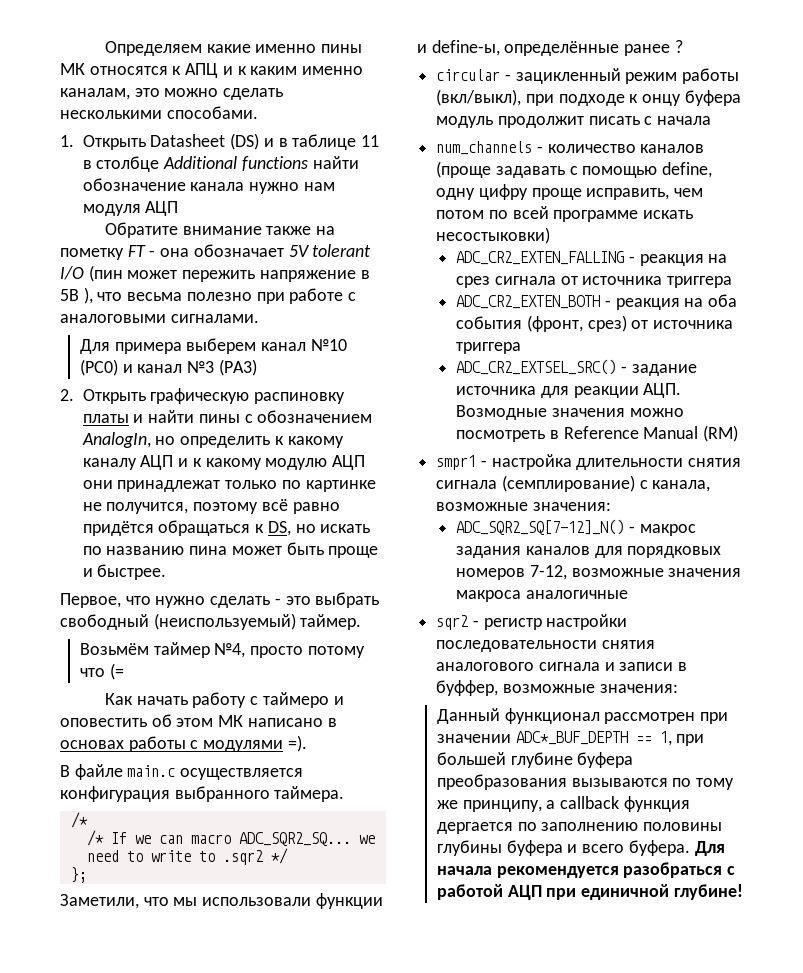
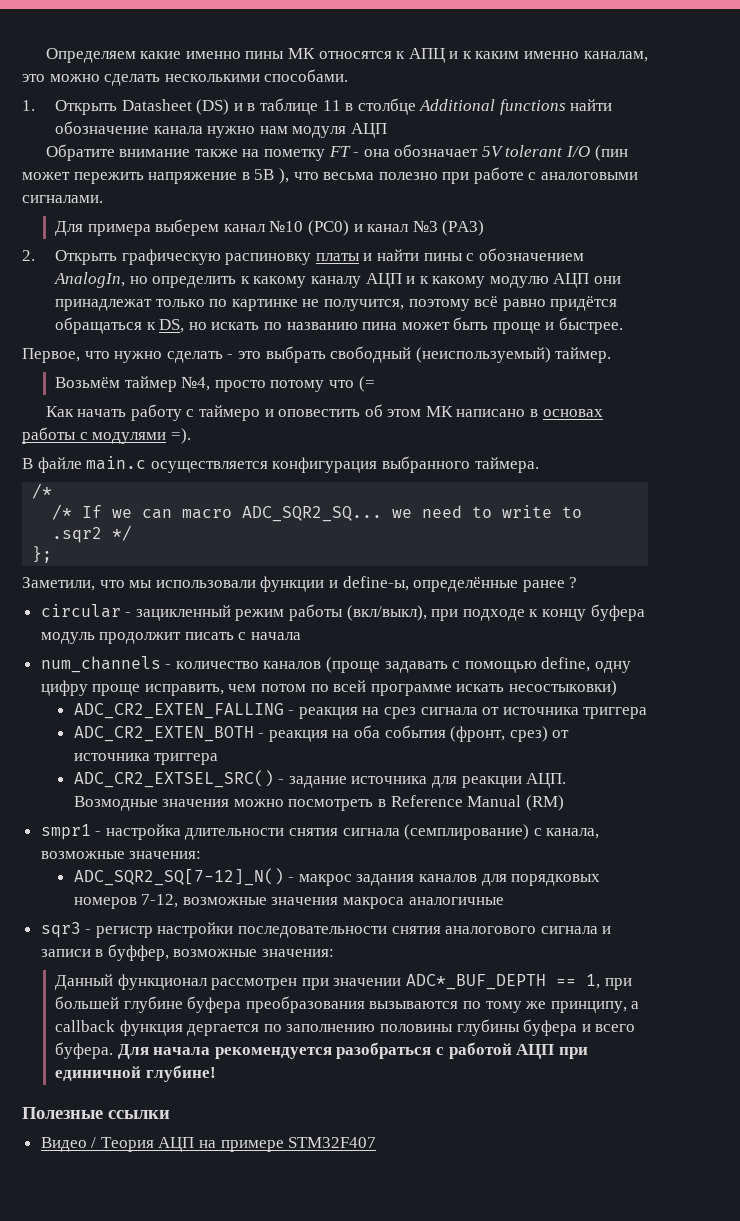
- circular - зацикленный режим работы (вкл/выкл), при подходе к онцу буфера модуль продолжит писать с начала
+ circular - зацикленный режим работы (вкл/выкл), при подходе к концу буфера модуль продолжит писать с начала
- sqr2 - регистр настройки последовательности снятия аналогового сигнала и записи в буффер, возможные значения:
+ sqr3 - регистр настройки последовательности снятия аналогового сигнала и записи в буффер, возможные значения:
+ Полезные ссылки
+ Видео / Теория АЦП на примере STM32F407

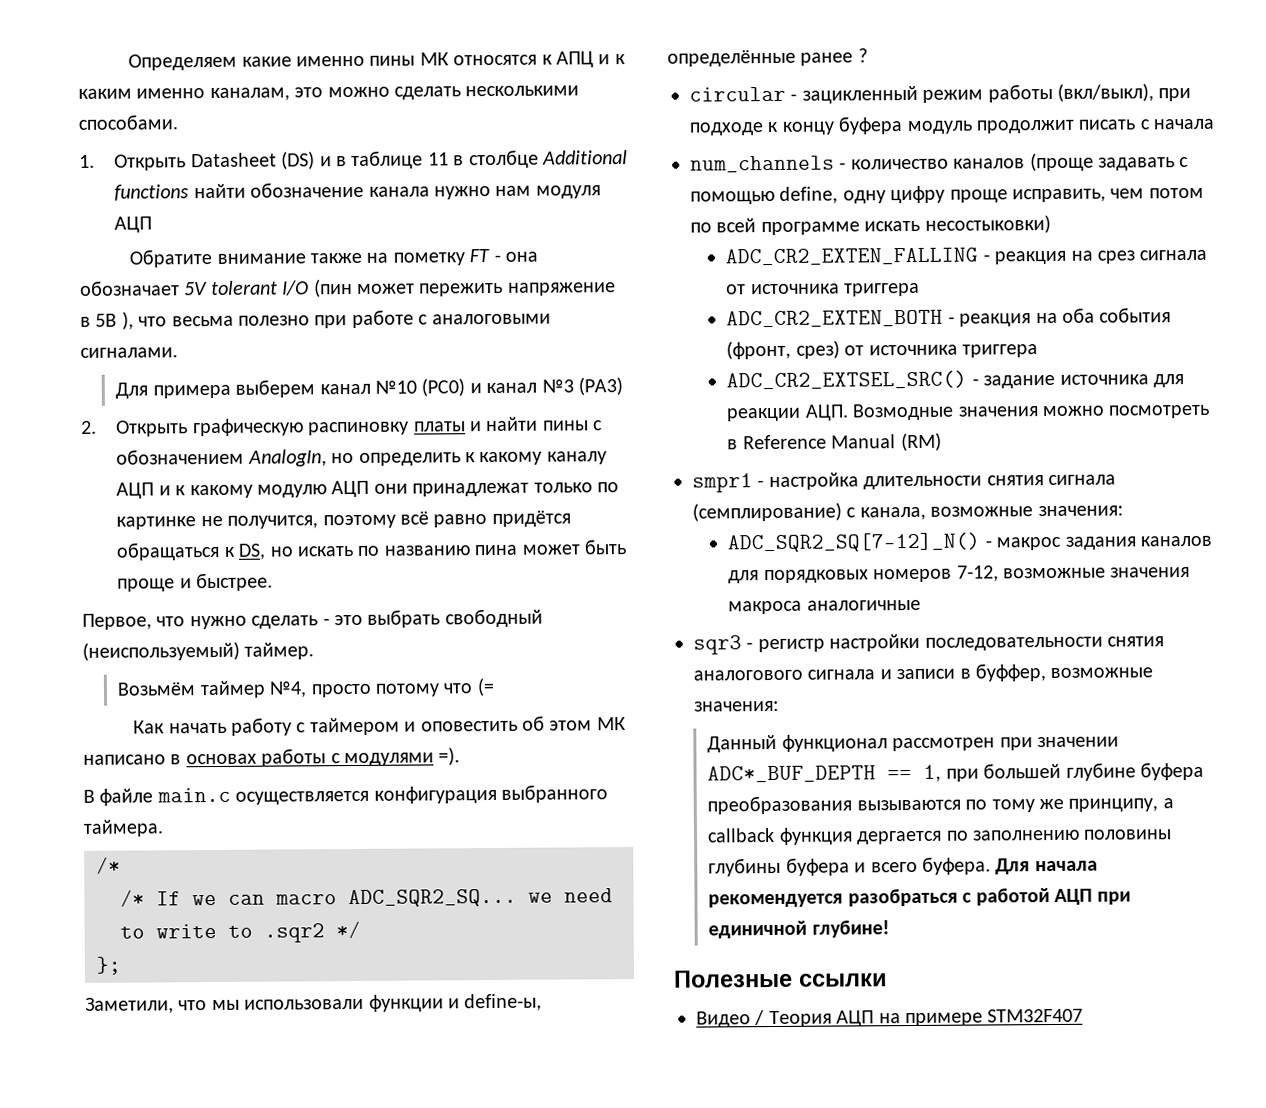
- Как начать работу с таймеро и оповестить об этом МК написано в основах работы с модулями =).
+ Как начать работу с таймером и оповестить об этом МК написано в основах работы с модулями =).

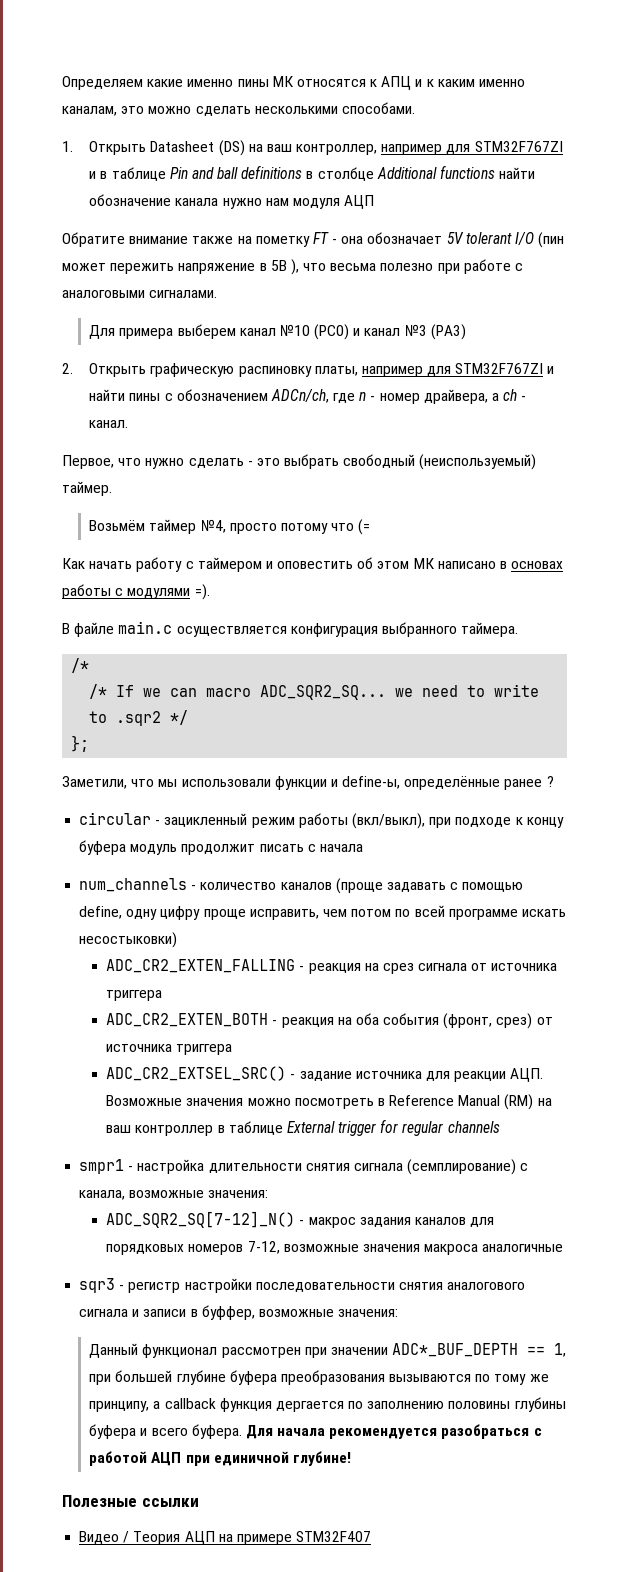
- 1. Открыть Datasheet (DS) и в таблице 11 в столбце Additional functions найти обозначение канала нужно нам модуля АЦП
+ 1. Открыть Datasheet (DS) на ваш контроллер, например для STM32F767ZI и в таблице Pin and ball definitions в столбце Additional functions найти обозначение канала нужно нам модуля АЦП
- 2. Открыть графическую распиновку платы и найти пины с обозначением AnalogIn, но определить к какому каналу АЦП и к какому модулю АЦП они принадлежат только по картинке не получится, поэтому всё равно придётся обращаться к DS, но искать по названию пина может быть проще и быстрее.
+ 2. Открыть графическую распиновку платы, например для STM32F767ZI и найти пины с обозначением ADCn/ch, где n - номер драйвера, а ch - канал.
- ADC_CR2_EXTSEL_SRC() - задание источника для реакции АЦП. Возмодные значения можно посмотреть в Reference Manual (RM)
+ ADC_CR2_EXTSEL_SRC() - задание источника для реакции АЦП. Возможные значения можно посмотреть в Reference Manual (RM) на ваш контроллер в таблице External trigger for regular channels

